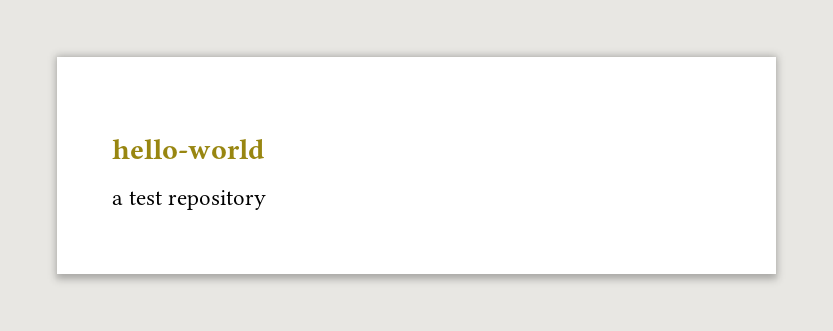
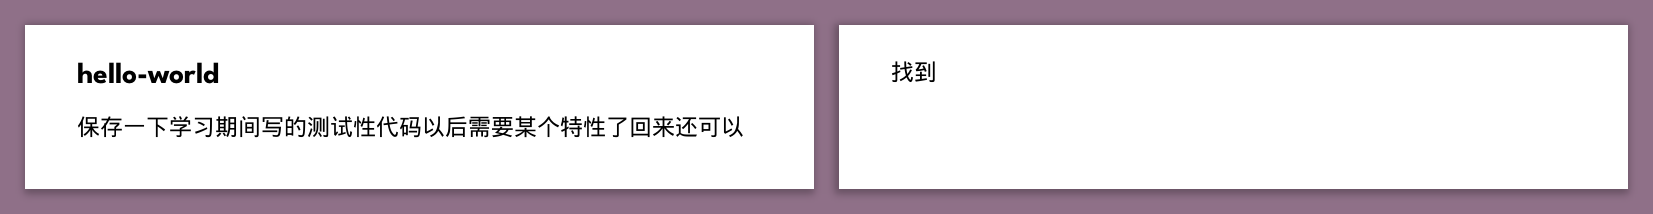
- a test repository
+ 保存一下学习期间写的测试性代码以后需要某个特性了回来还可以找到

